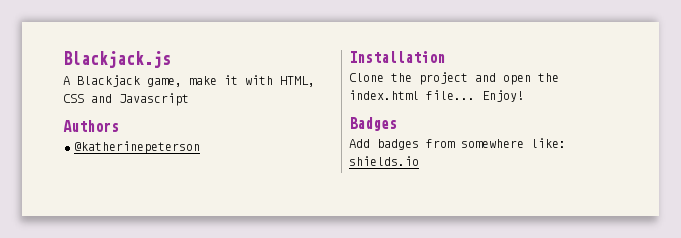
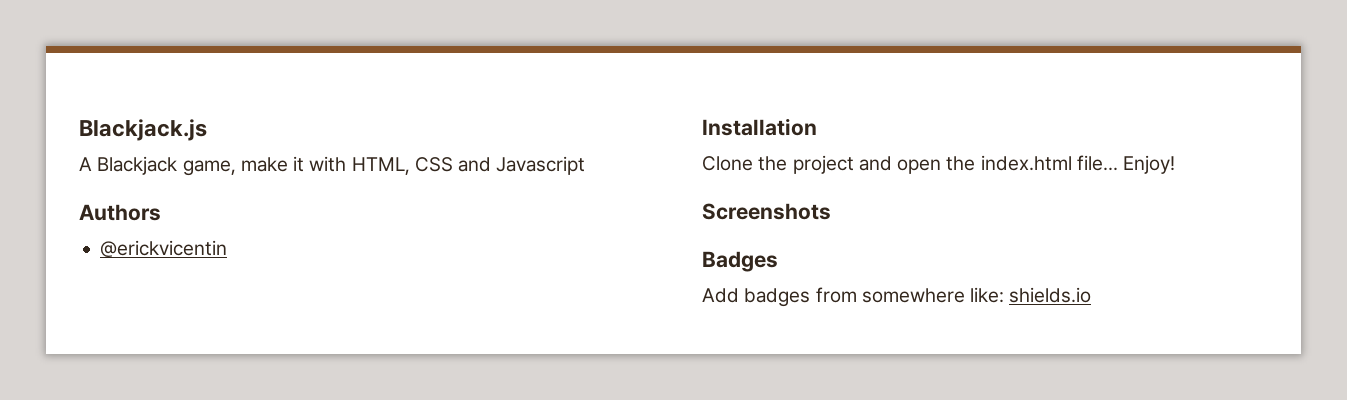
- @katherinepeterson
+ @erickvicentin
+ Screenshots

